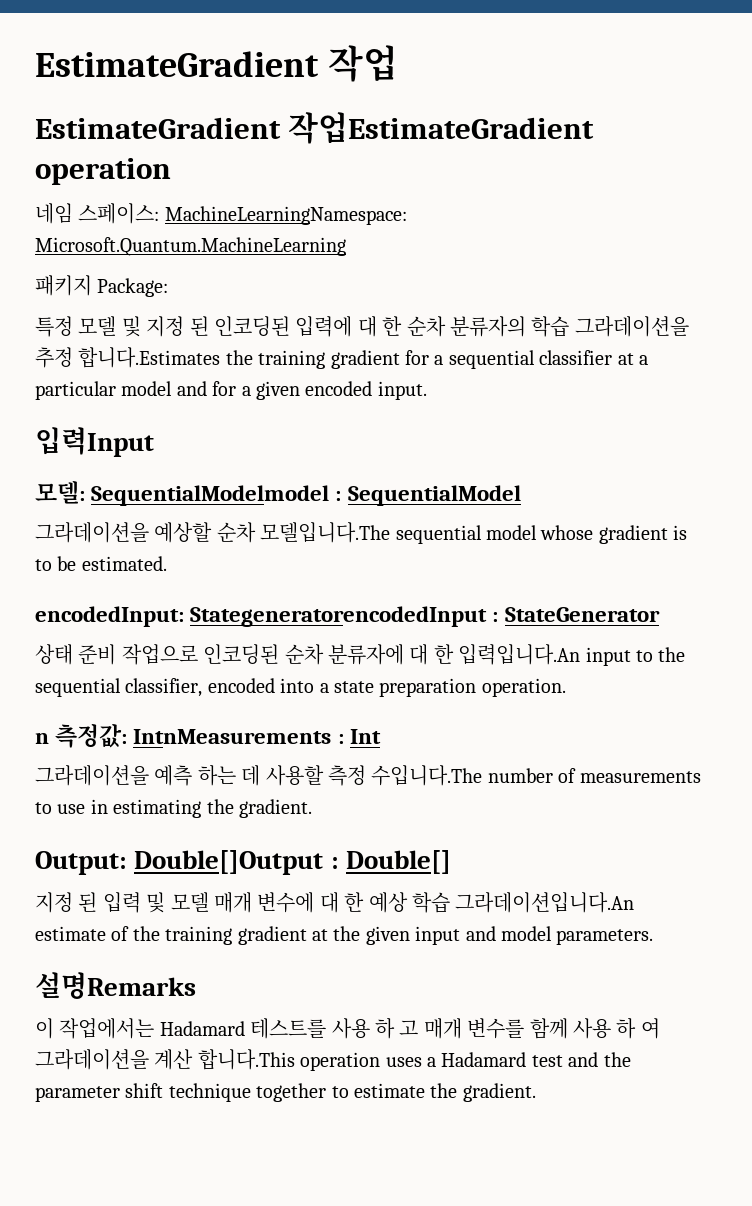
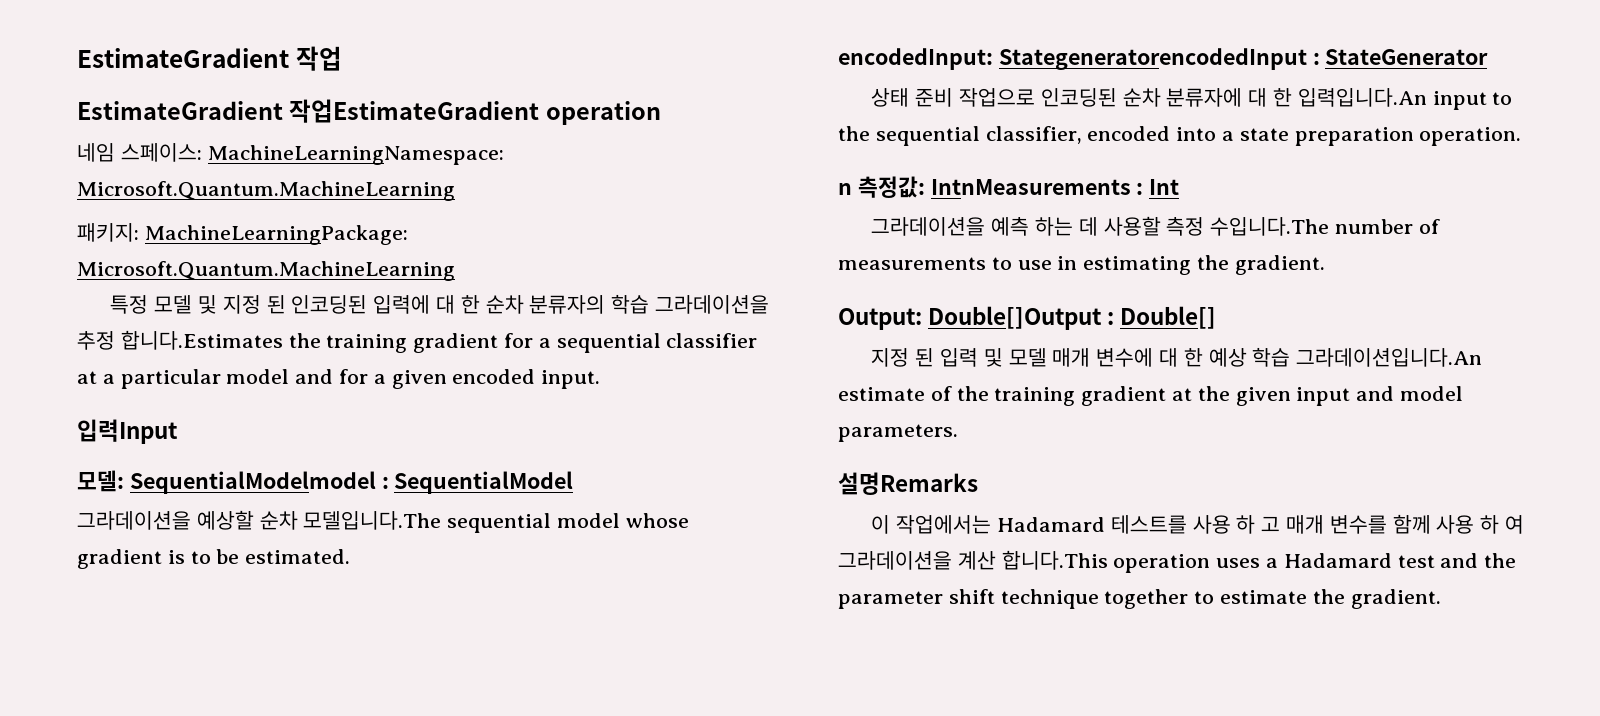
- 패키지 Package:
+ 패키지: MachineLearningPackage: Microsoft.Quantum.MachineLearning

